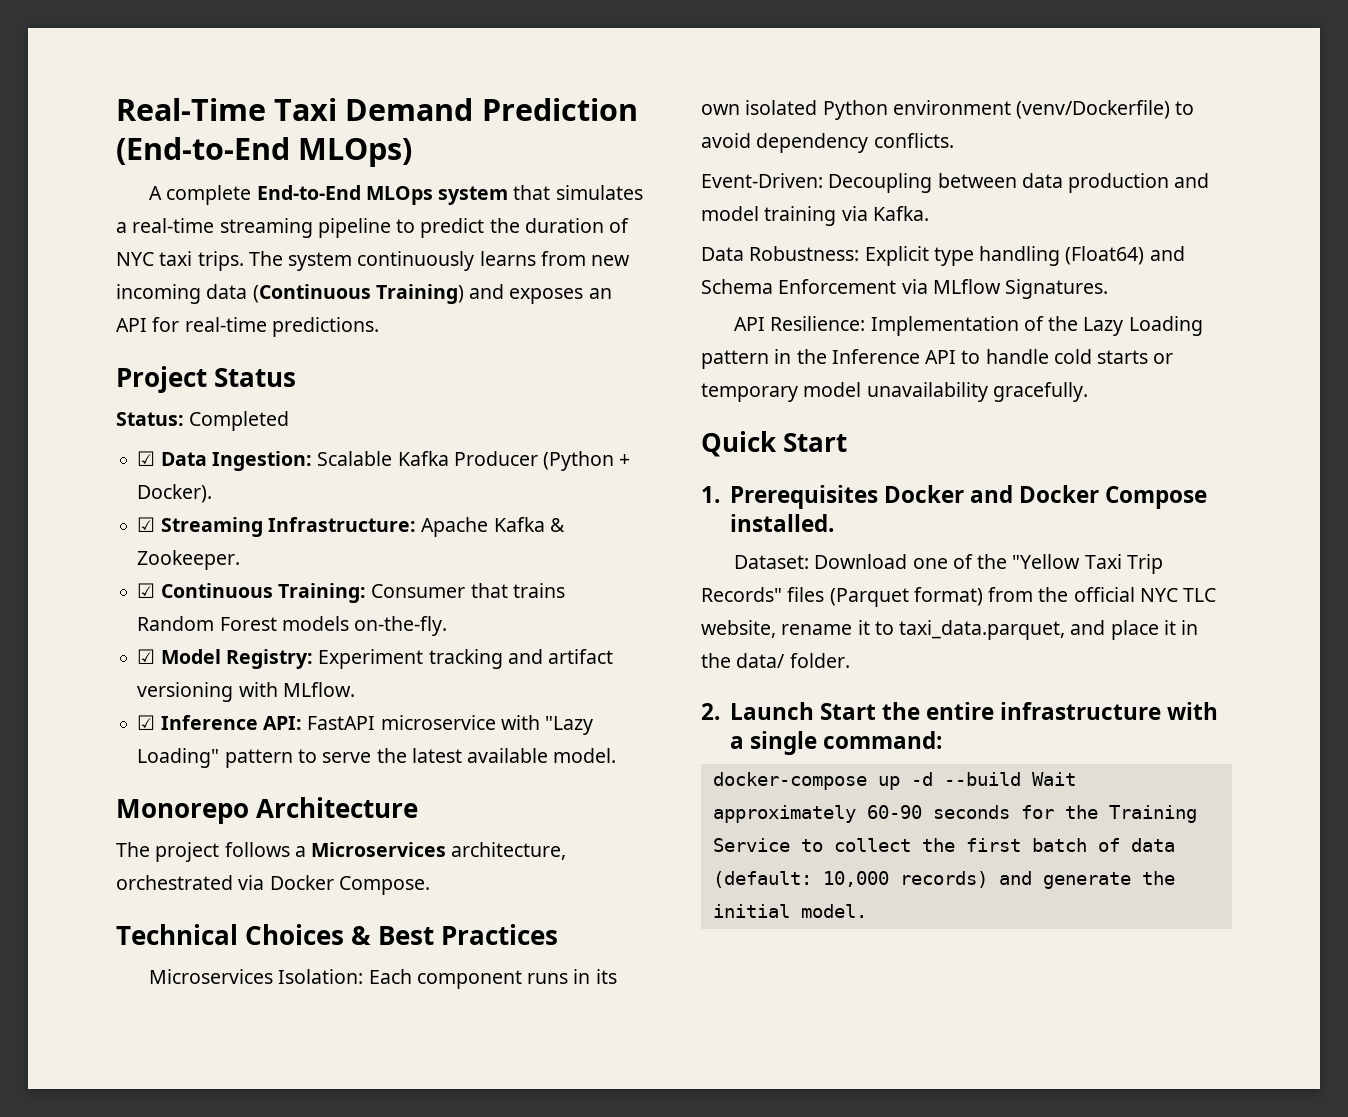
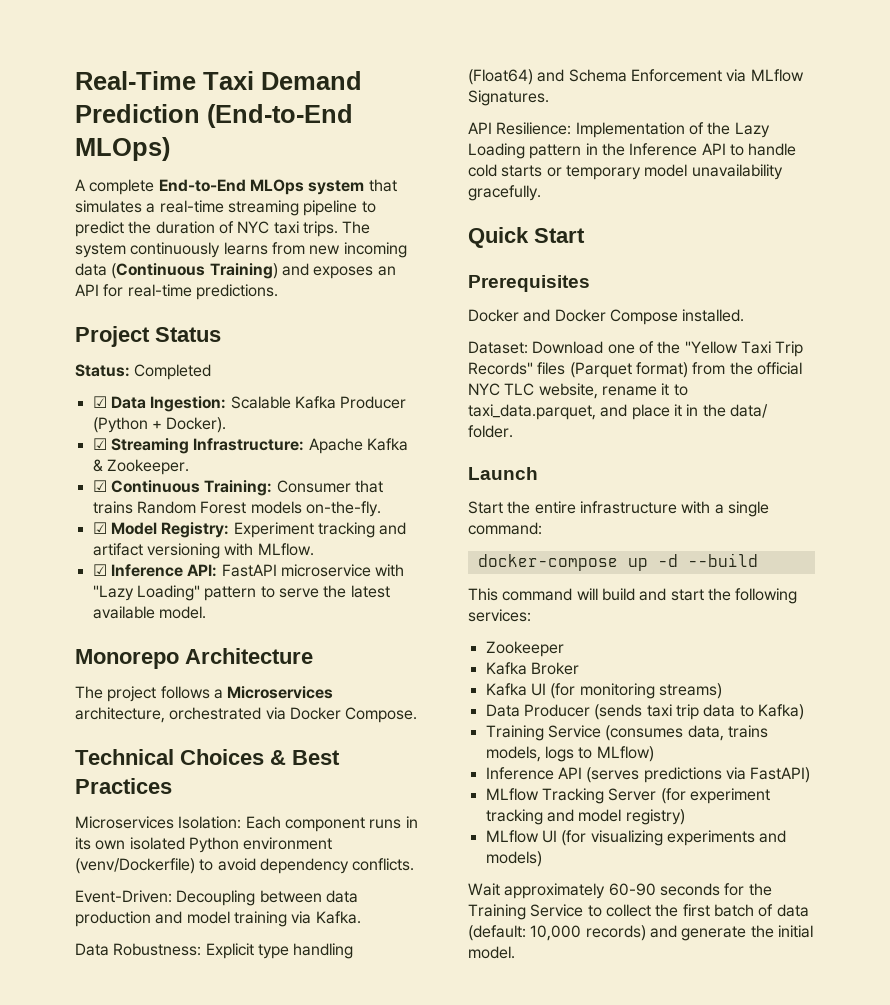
- 1. Prerequisites Docker and Docker Compose installed.
+ Prerequisites
+ Docker and Docker Compose installed.
- 2. Launch Start the entire infrastructure with a single command:
+ Launch
+ Start the entire infrastructure with a single command:
- docker-compose up -d --build Wait approximately 60-90 seconds for the Training Service to collect the first batch of data (default: 10,000 records) and generate the initial model.
+ docker-compose up -d --build
+ This command will build and start the following services:
+ Zookeeper
+ Kafka Broker
+ Kafka UI (for monitoring streams)
+ Data Producer (sends taxi trip data to Kafka)
+ Training Service (consumes data, trains models, logs to MLflow)
+ Inference API (serves predictions via FastAPI)
+ MLflow Tracking Server (for experiment tracking and model registry)
+ MLflow UI (for visualizing experiments and models)
+ Wait approximately 60-90 seconds for the Training Service to collect the first batch of data (default: 10,000 records) and generate the initial model.

